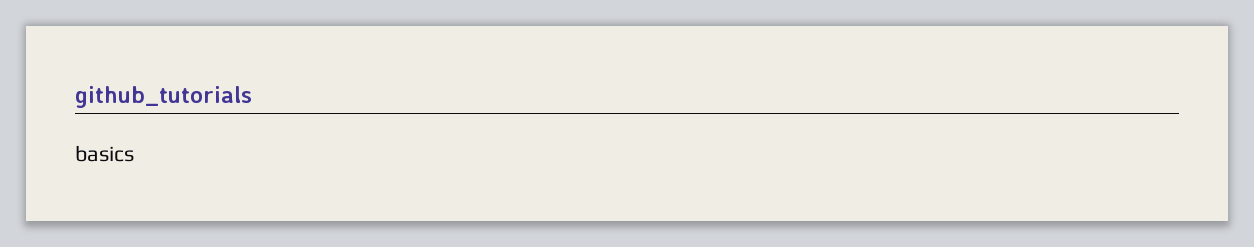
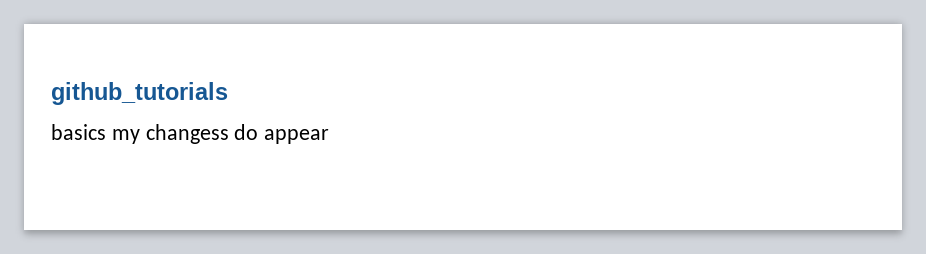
- basics
+ basics my changess do appear

